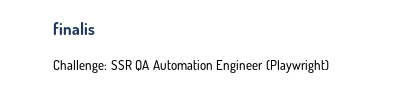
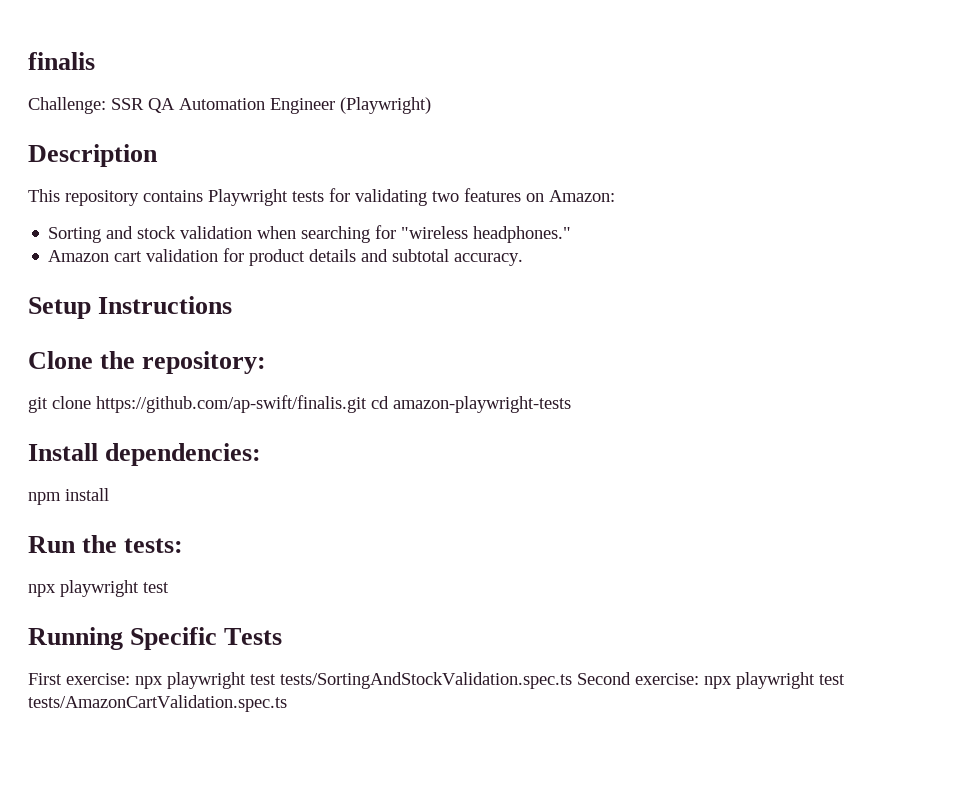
+ Description
+ This repository contains Playwright tests for validating two features on Amazon:
+ Sorting and stock validation when searching for "wireless headphones."
+ Amazon cart validation for product details and subtotal accuracy.
+ Setup Instructions
+ Clone the repository:
+ git clone https://github.com/ap-swift/finalis.git cd amazon-playwright-tests
+ Install dependencies:
+ npm install
+ Run the tests:
+ npx playwright test
+ Running Specific Tests
+ First exercise: npx playwright test tests/SortingAndStockValidation.spec.ts Second exercise: npx playwright test tests/AmazonCartValidation.spec.ts

